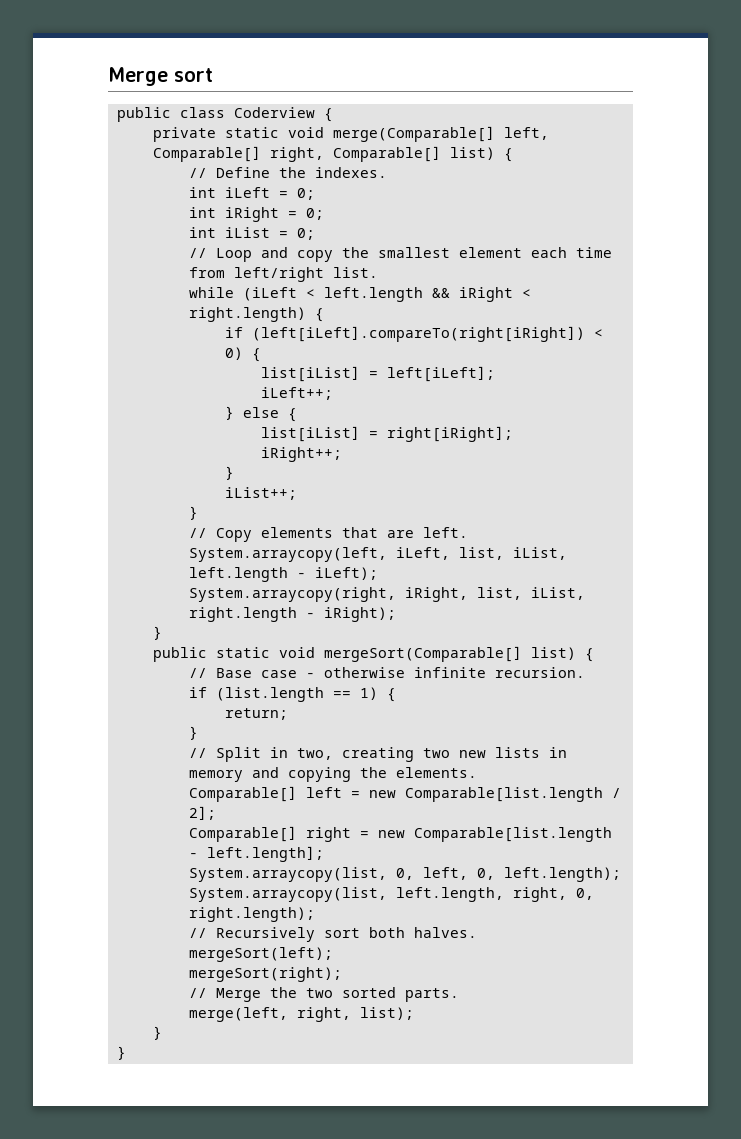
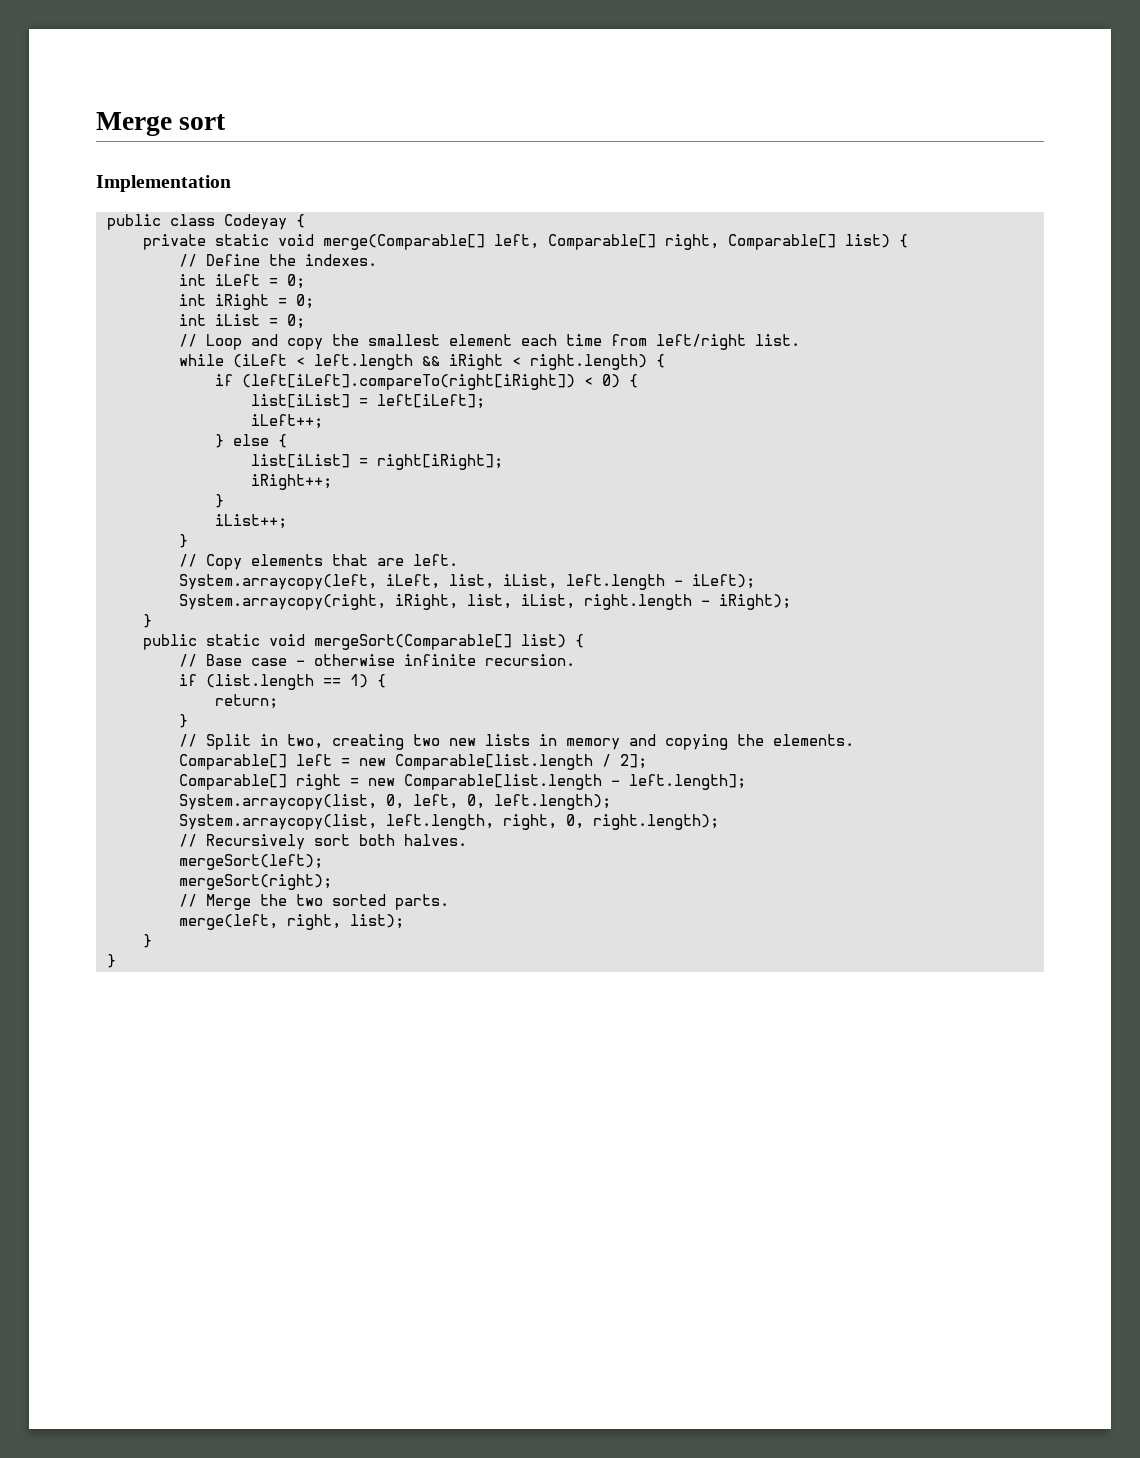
+ Implementation
- public class Coderview {
+ public class Codeyay {

